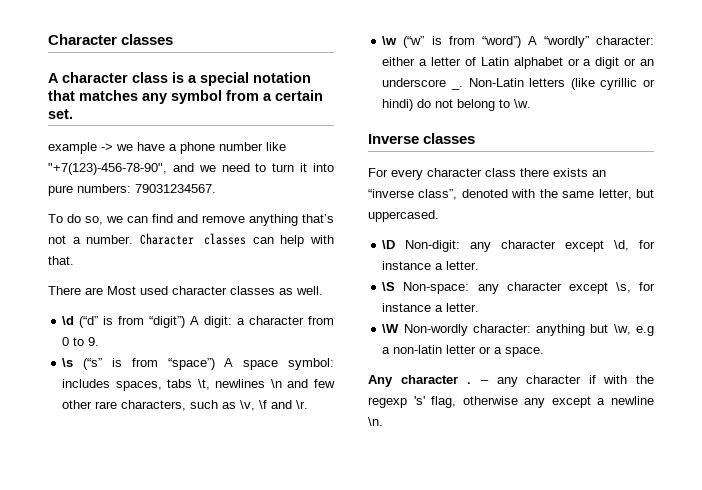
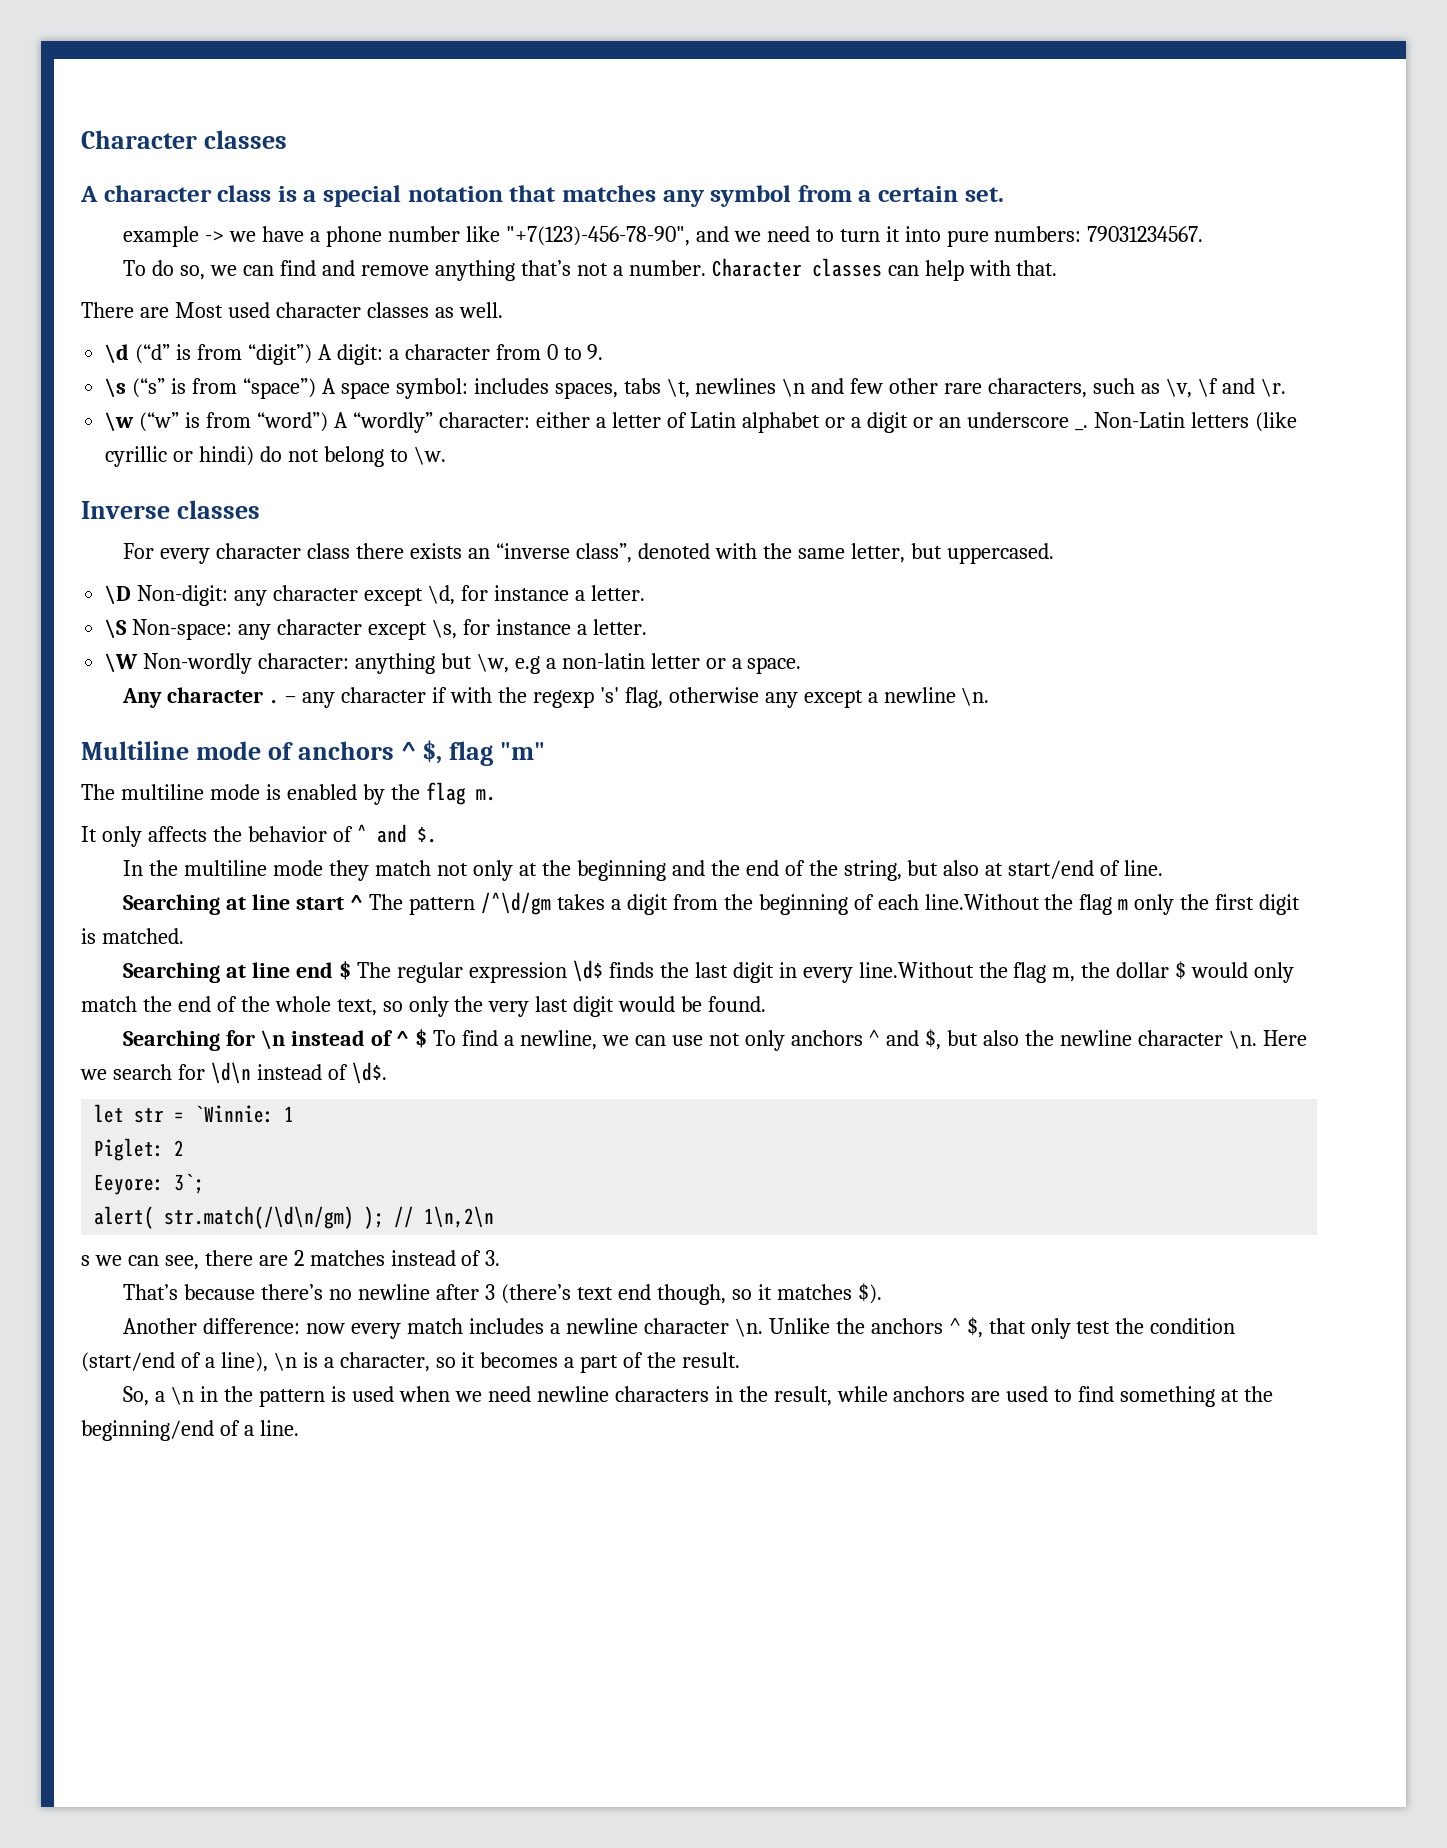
+ Multiline mode of anchors ^ $, flag "m"
+ The multiline mode is enabled by the flag m.
+ It only affects the behavior of ^ and $.
+ In the multiline mode they match not only at the beginning and the end of the string, but also at start/end of line.
+ Searching at line start ^ The pattern /^\d/gm takes a digit from the beginning of each line.Without the flag m only the first digit is matched.
+ Searching at line end $ The regular expression \d$ finds the last digit in every line.Without the flag m, the dollar $ would only match the end of the whole text, so only the very last digit would be found.
+ Searching for \n instead of ^ $ To find a newline, we can use not only anchors ^ and $, but also the newline character \n. Here we search for \d\n instead of \d$.
+ let str = `Winnie: 1
+ Piglet: 2
+ Eeyore: 3`;
+ alert( str.match(/\d\n/gm) ); // 1\n,2\n
+ s we can see, there are 2 matches instead of 3.
+ That’s because there’s no newline after 3 (there’s text end though, so it matches $).
+ Another difference: now every match includes a newline character \n. Unlike the anchors ^ $, that only test the condition (start/end of a line), \n is a character, so it becomes a part of the result.
+ So, a \n in the pattern is used when we need newline characters in the result, while anchors are used to find something at the beginning/end of a line.

